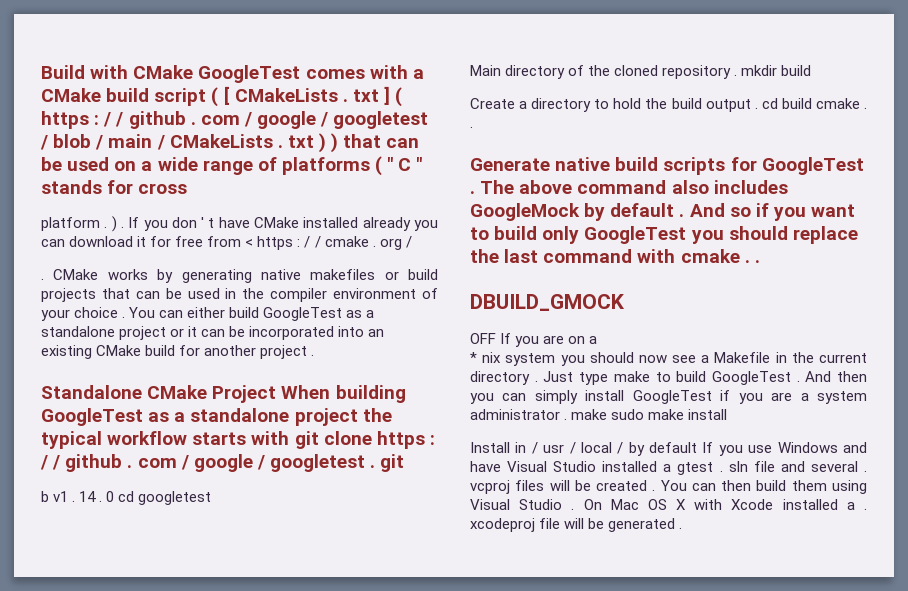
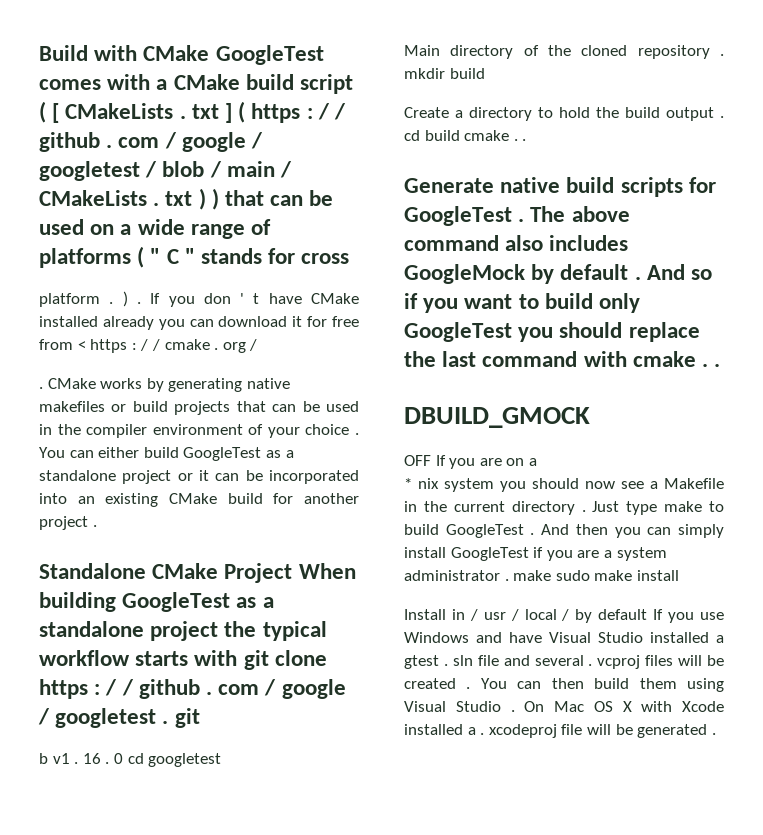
- 14 .
+ 16 .

